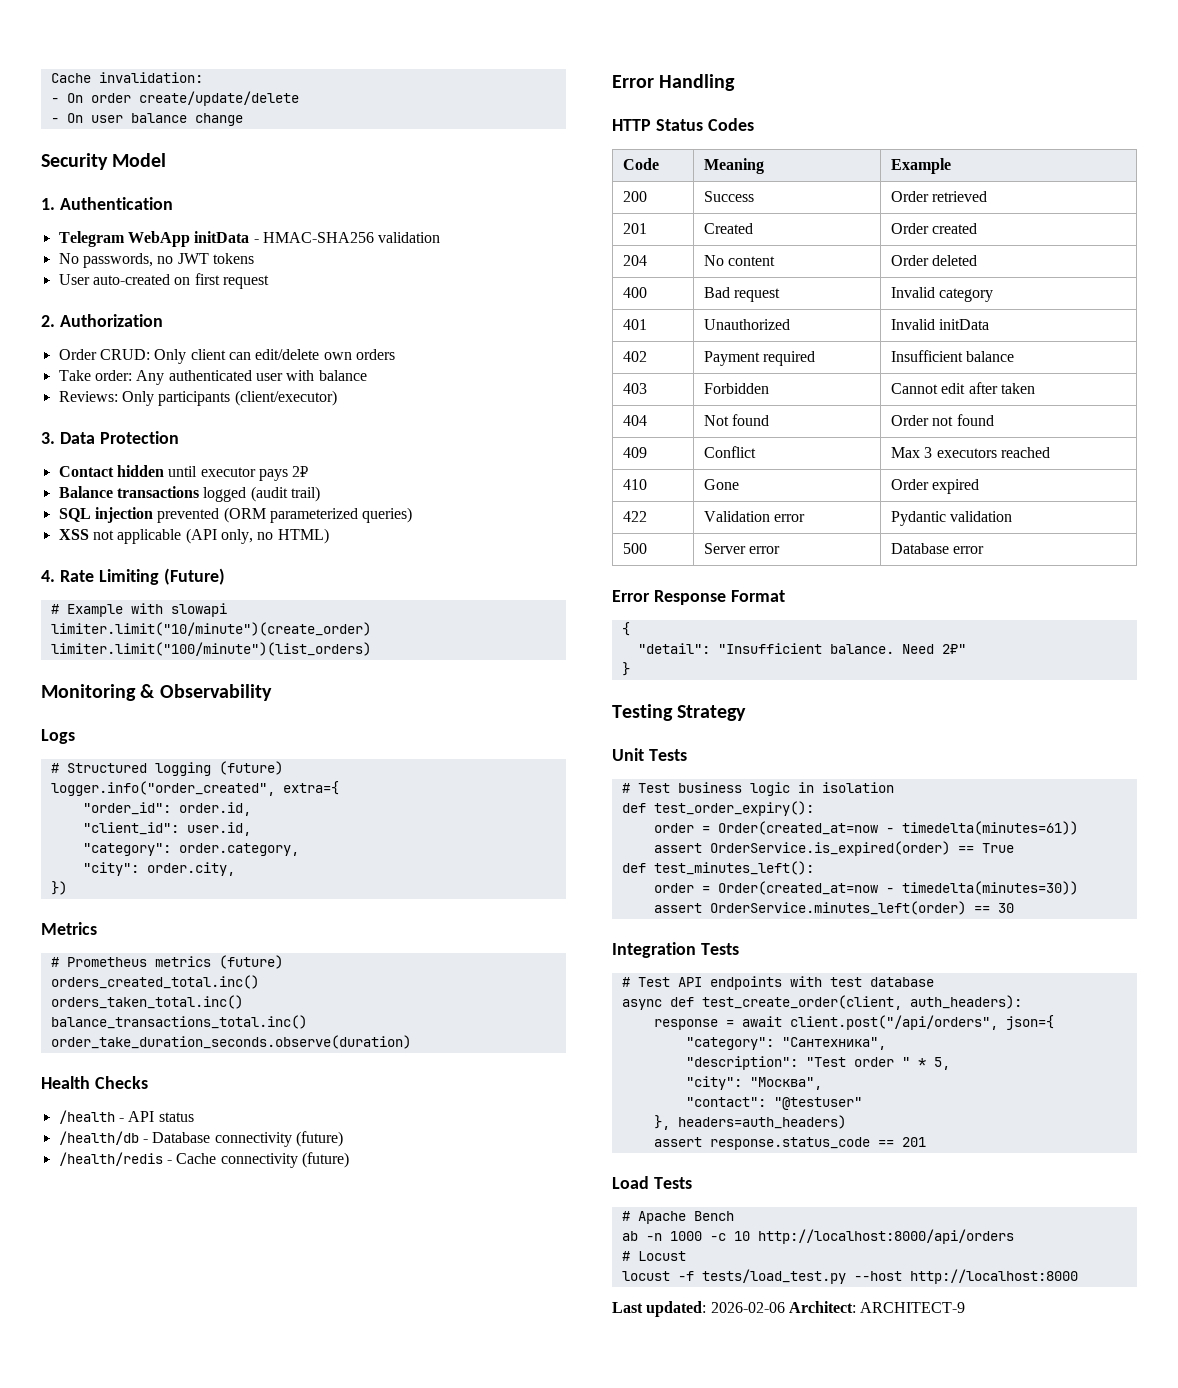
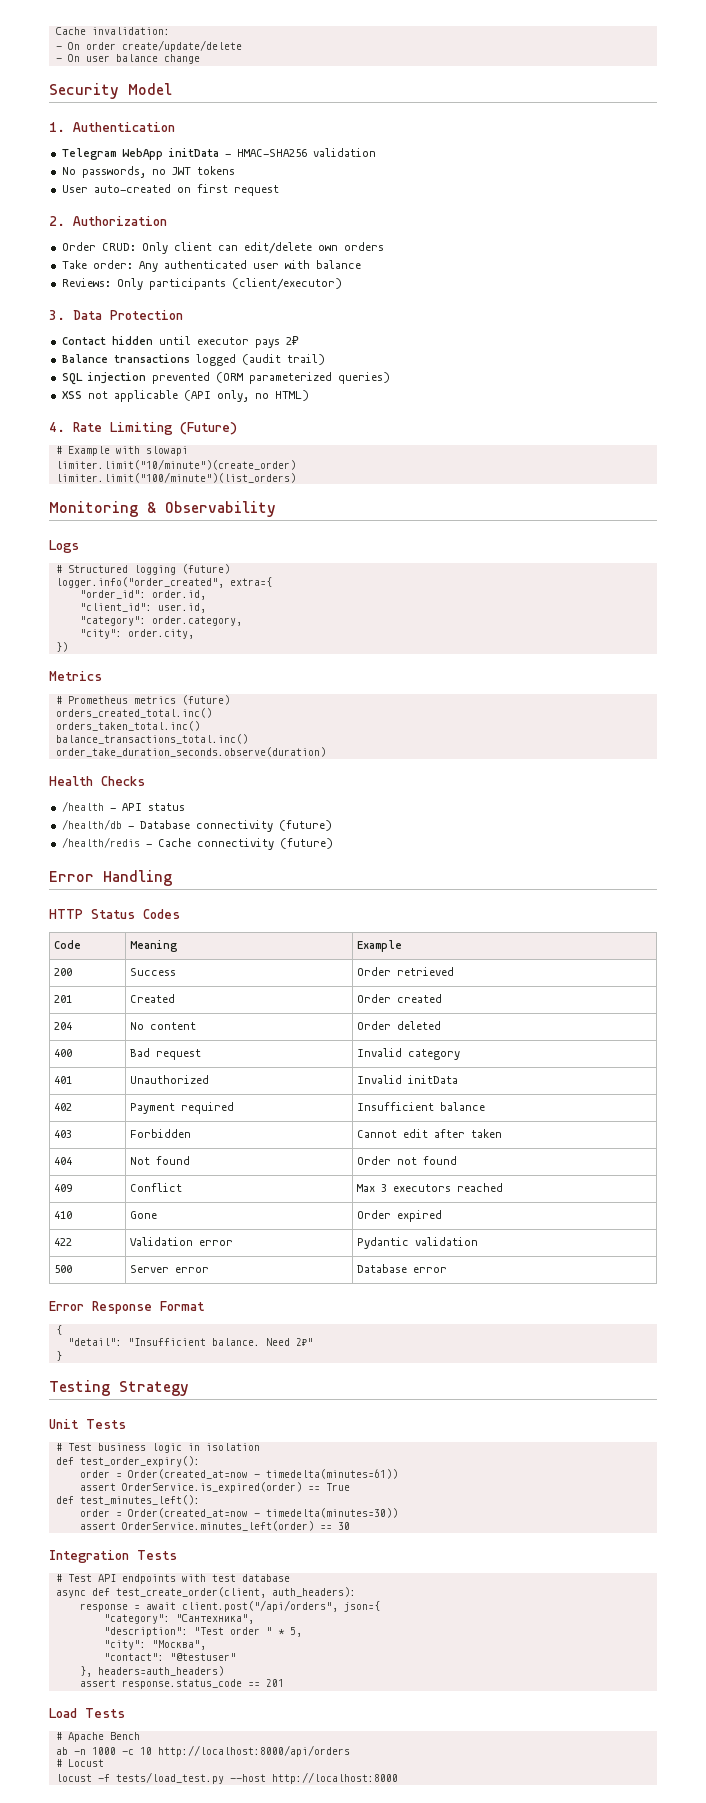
- Last updated: 2026-02-06 Architect: ARCHITECT-9

